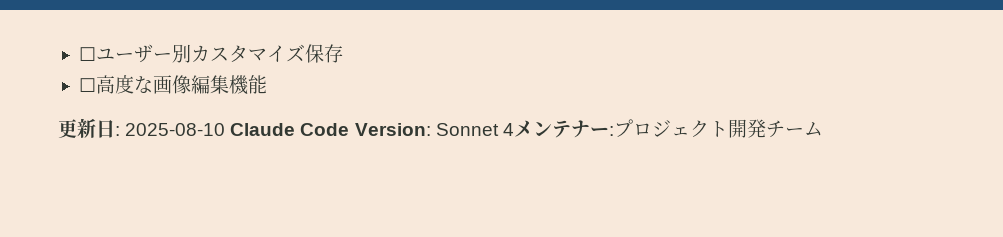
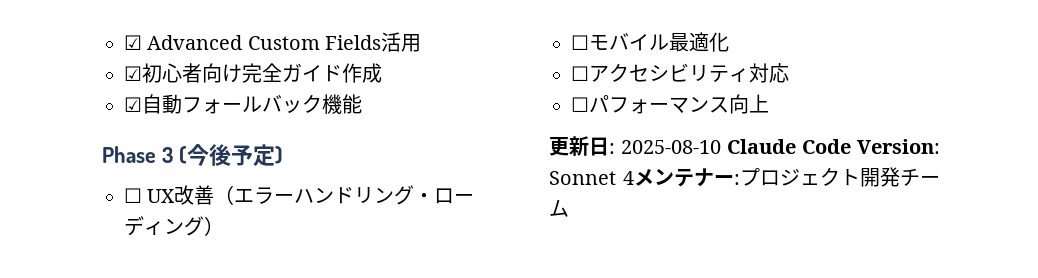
- ☐ユーザー別カスタマイズ保存
- ☐高度な画像編集機能
+ ☑ Advanced Custom Fields活用
+ ☑初心者向け完全ガイド作成
+ ☑自動フォールバック機能
+ Phase 3 (今後予定)
+ ☐ UX改善（エラーハンドリング・ローディング）
+ ☐モバイル最適化
+ ☐アクセシビリティ対応
+ ☐パフォーマンス向上

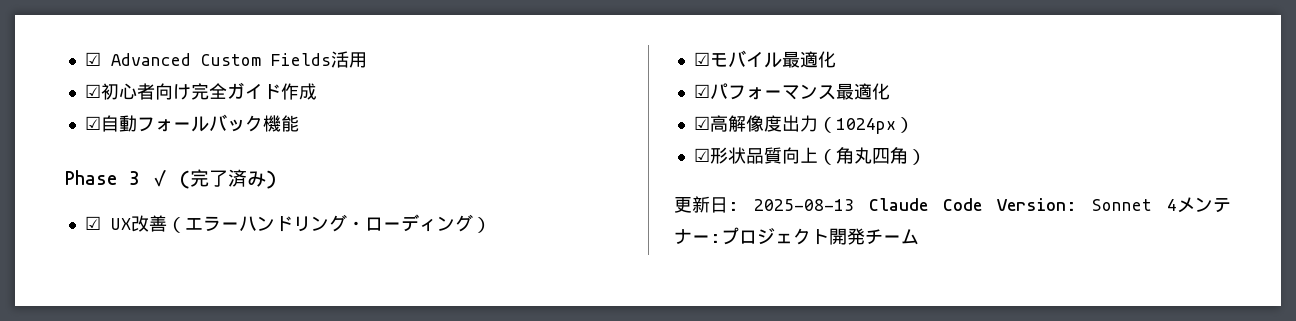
- Phase 3 (今後予定)
- ☐ UX改善（エラーハンドリング・ローディング）
+ Phase 3 ✓ (完了済み)
+ ☑ UX改善（エラーハンドリング・ローディング）
- ☐モバイル最適化
+ ☑モバイル最適化
- ☐アクセシビリティ対応
- ☐パフォーマンス向上
+ ☑パフォーマンス最適化
+ ☑高解像度出力（1024px）
+ ☑形状品質向上（角丸四角）
- 更新日: 2025-08-10 Claude Code Version: Sonnet 4メンテナー:プロジェクト開発チーム
+ 更新日: 2025-08-13 Claude Code Version: Sonnet 4メンテナー:プロジェクト開発チーム

